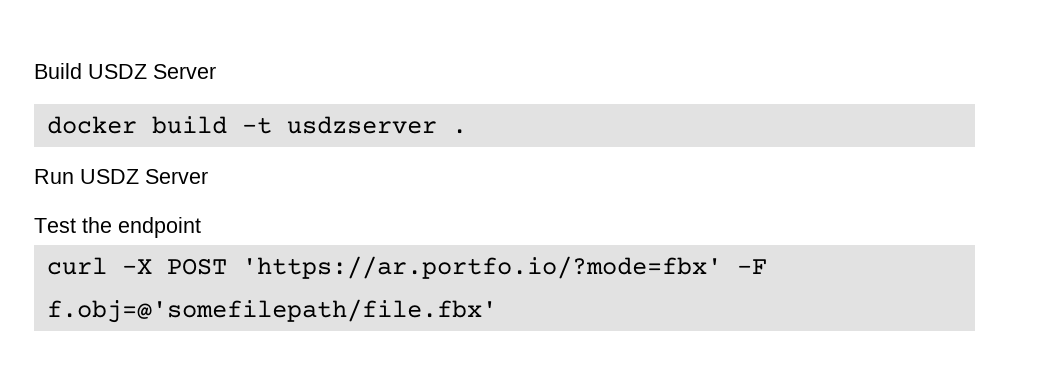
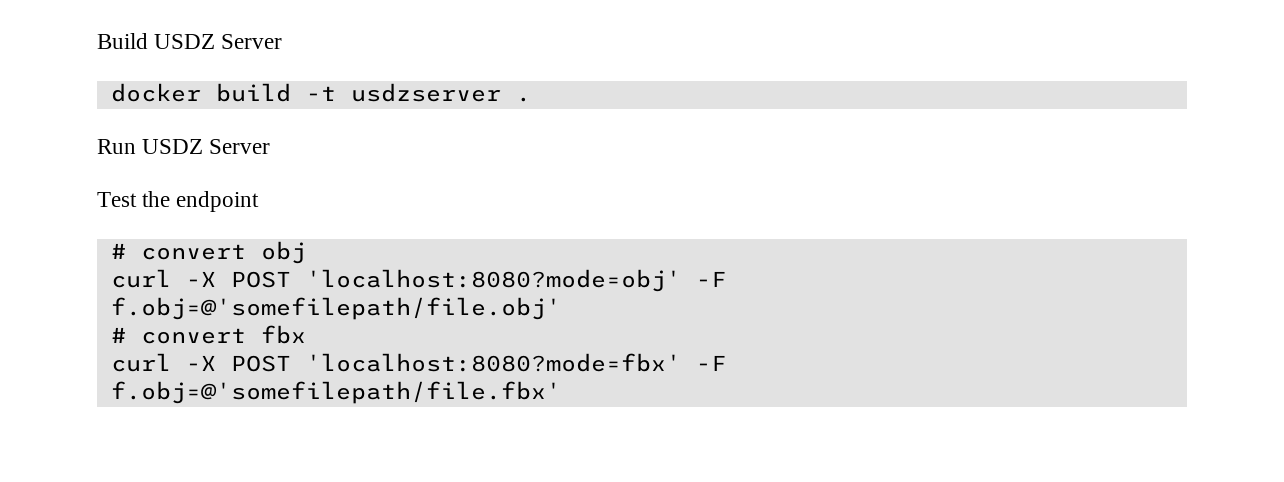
- curl -X POST 'https://ar.portfo.io/?mode=fbx' -F f.obj=@'somefilepath/file.fbx'
+ # convert obj
+ curl -X POST 'localhost:8080?mode=obj' -F f.obj=@'somefilepath/file.obj'
+ # convert fbx
+ curl -X POST 'localhost:8080?mode=fbx' -F f.obj=@'somefilepath/file.fbx'

